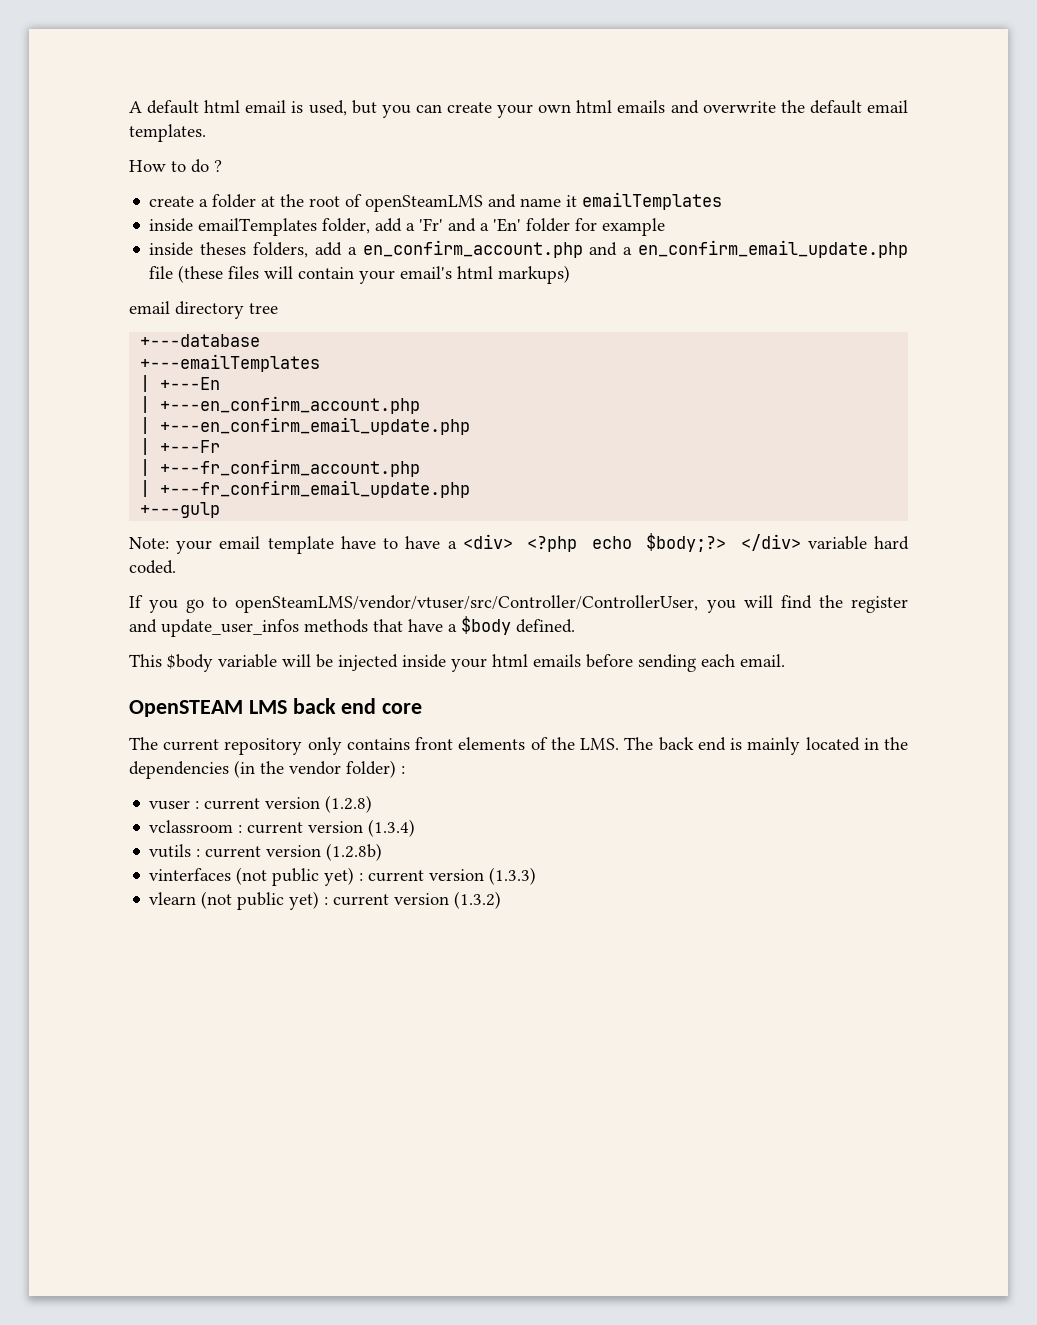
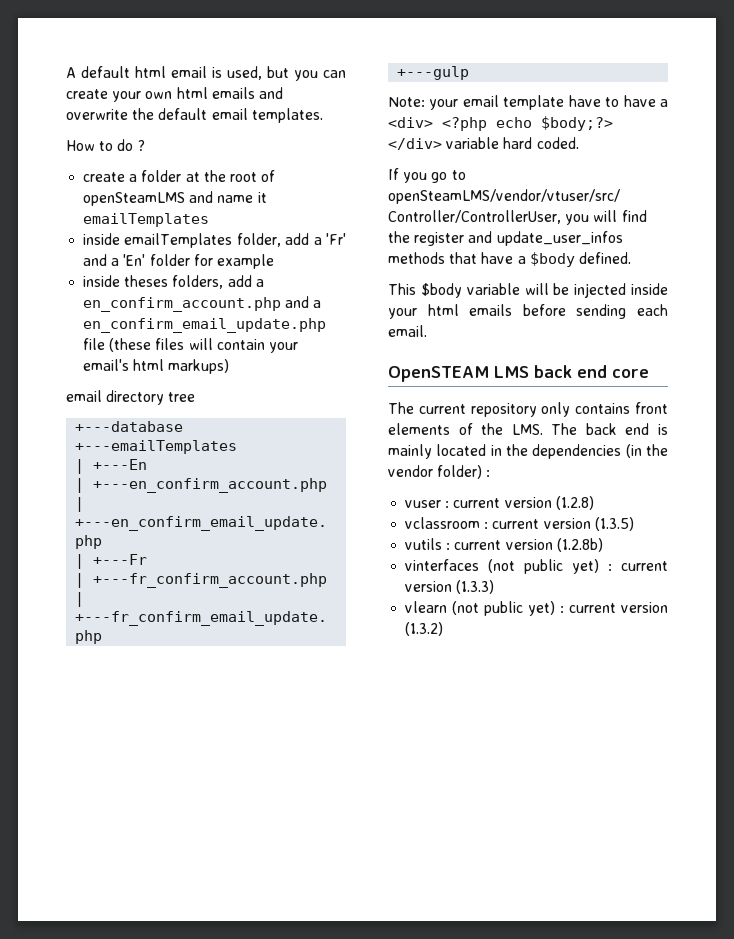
- vclassroom : current version (1.3.4)
+ vclassroom : current version (1.3.5)

